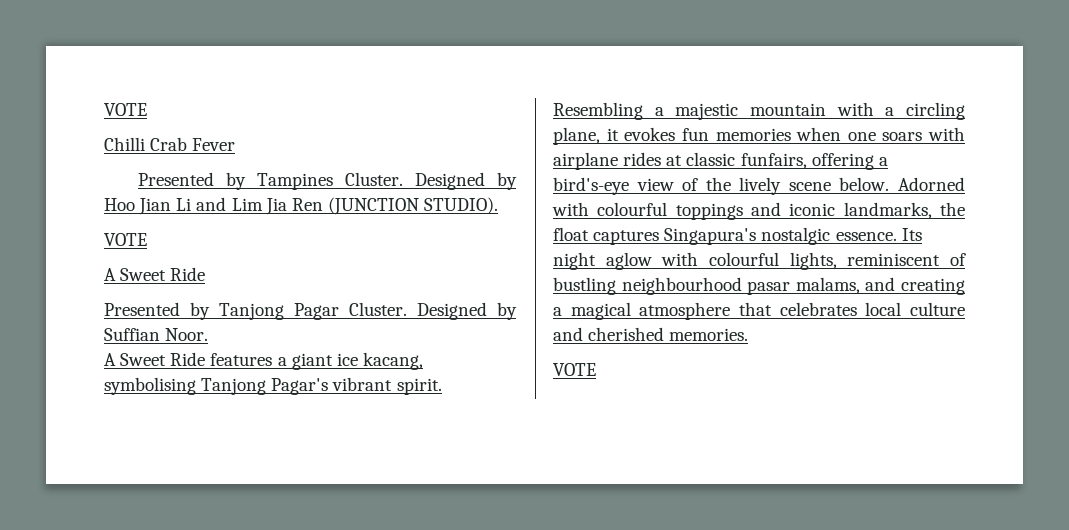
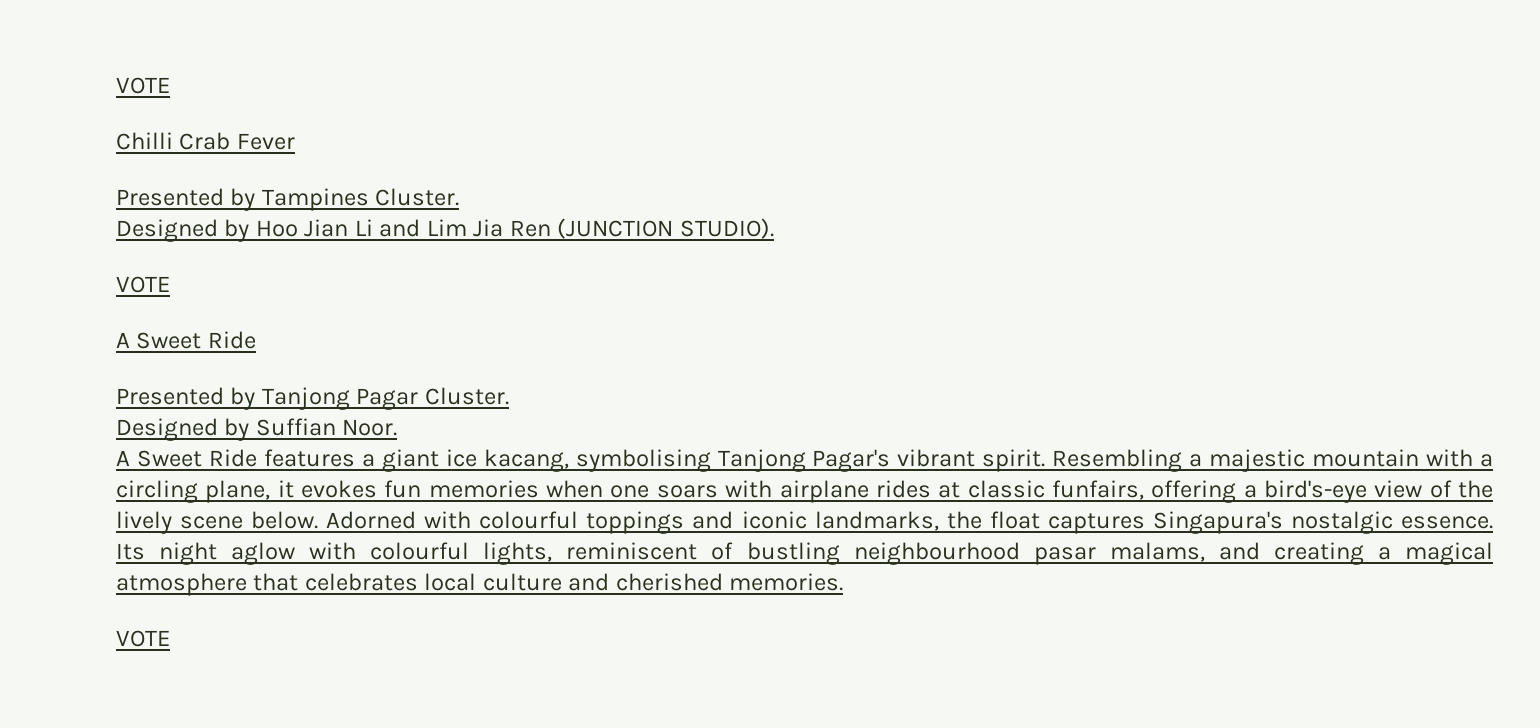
- Presented by Tampines Cluster. Designed by Hoo Jian Li and Lim Jia Ren (JUNCTION STUDIO).
+ Presented by Tampines Cluster.
+ Designed by Hoo Jian Li and Lim Jia Ren (JUNCTION STUDIO).
- Presented by Tanjong Pagar Cluster. Designed by Suffian Noor.
+ Presented by Tanjong Pagar Cluster.
+ Designed by Suffian Noor.

